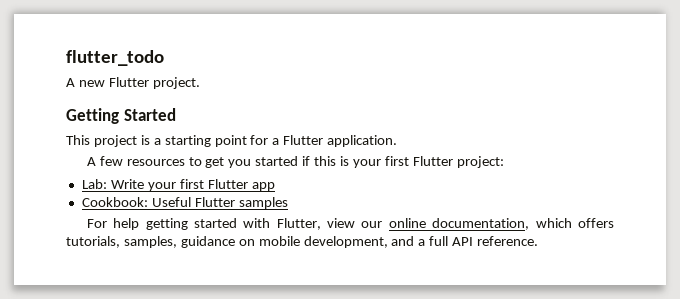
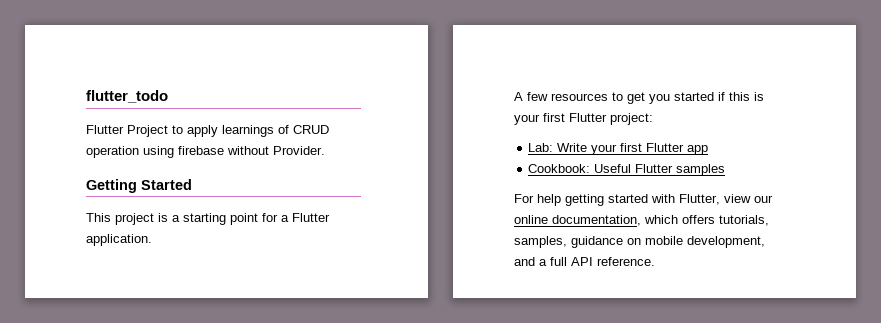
- A new Flutter project.
+ Flutter Project to apply learnings of CRUD operation using firebase without Provider.

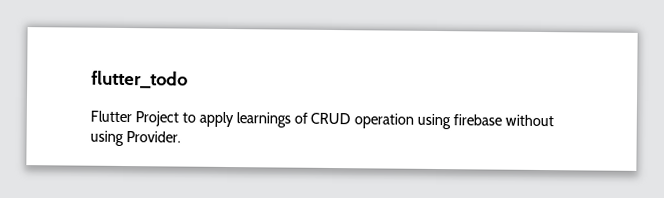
- Flutter Project to apply learnings of CRUD operation using firebase without Provider.
+ Flutter Project to apply learnings of CRUD operation using firebase without using Provider.
- Getting Started
- This project is a starting point for a Flutter application.
- A few resources to get you started if this is your first Flutter project:
- Lab: Write your first Flutter app
- Cookbook: Useful Flutter samples
- For help getting started with Flutter, view our online documentation, which offers tutorials, samples, guidance on mobile development, and a full API reference.

